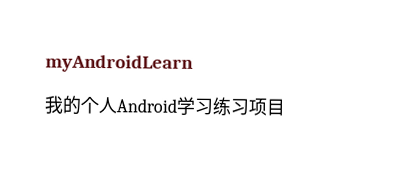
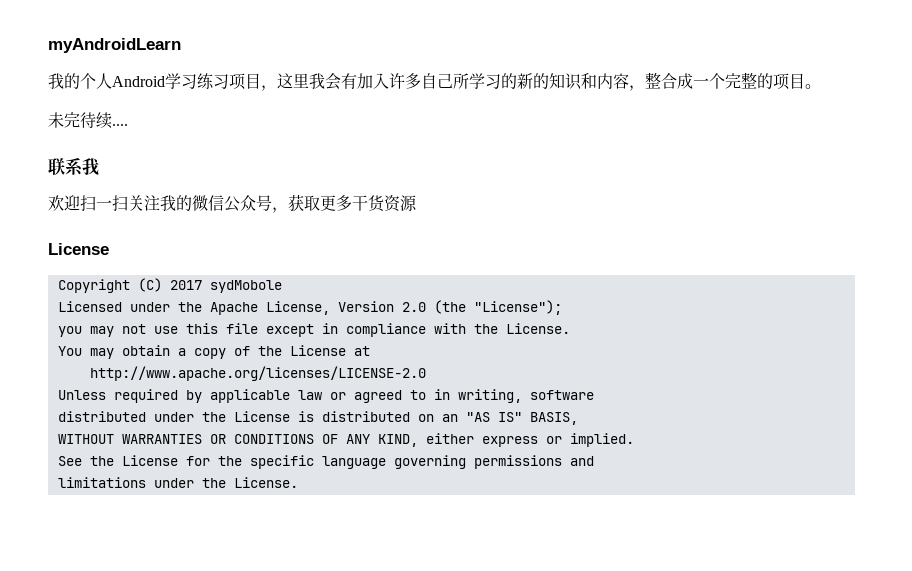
- 我的个人Android学习练习项目
+ 我的个人Android学习练习项目，这里我会有加入许多自己所学习的新的知识和内容，整合成一个完整的项目。
+ 未完待续....
+ 联系我
+ 欢迎扫一扫关注我的微信公众号，获取更多干货资源
+ License
+ Copyright (C) 2017 sydMobole
+ Licensed under the Apache License, Version 2.0 (the "License");
+ you may not use this file except in compliance with the License.
+ You may obtain a copy of the License at
+ http://www.apache.org/licenses/LICENSE-2.0
+ Unless required by applicable law or agreed to in writing, software
+ distributed under the License is distributed on an "AS IS" BASIS,
+ WITHOUT WARRANTIES OR CONDITIONS OF ANY KIND, either express or implied.
+ See the License for the specific language governing permissions and
+ limitations under the License.

